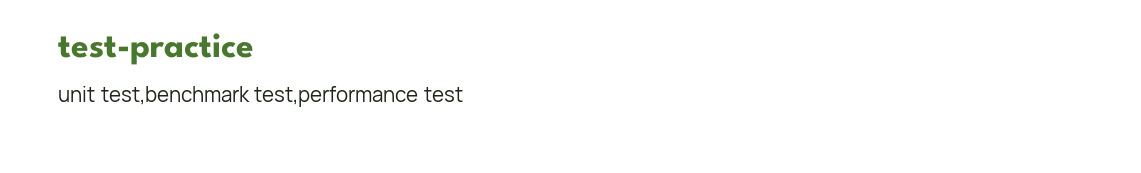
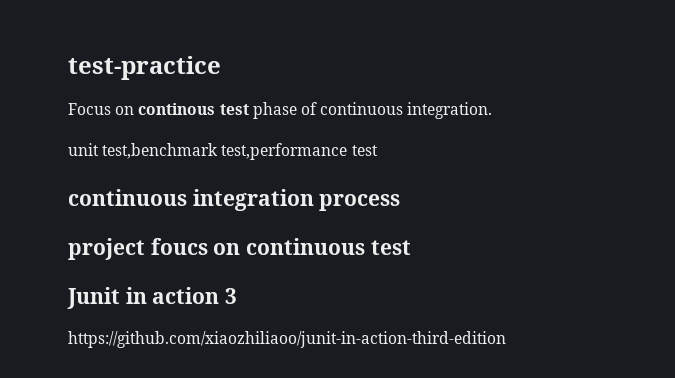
+ Focus on continous test phase of continuous integration.
  unit test,benchmark test,performance test
+ continuous integration process
+ project foucs on continuous test
+ Junit in action 3
+ https://github.com/xiaozhiliaoo/junit-in-action-third-edition

